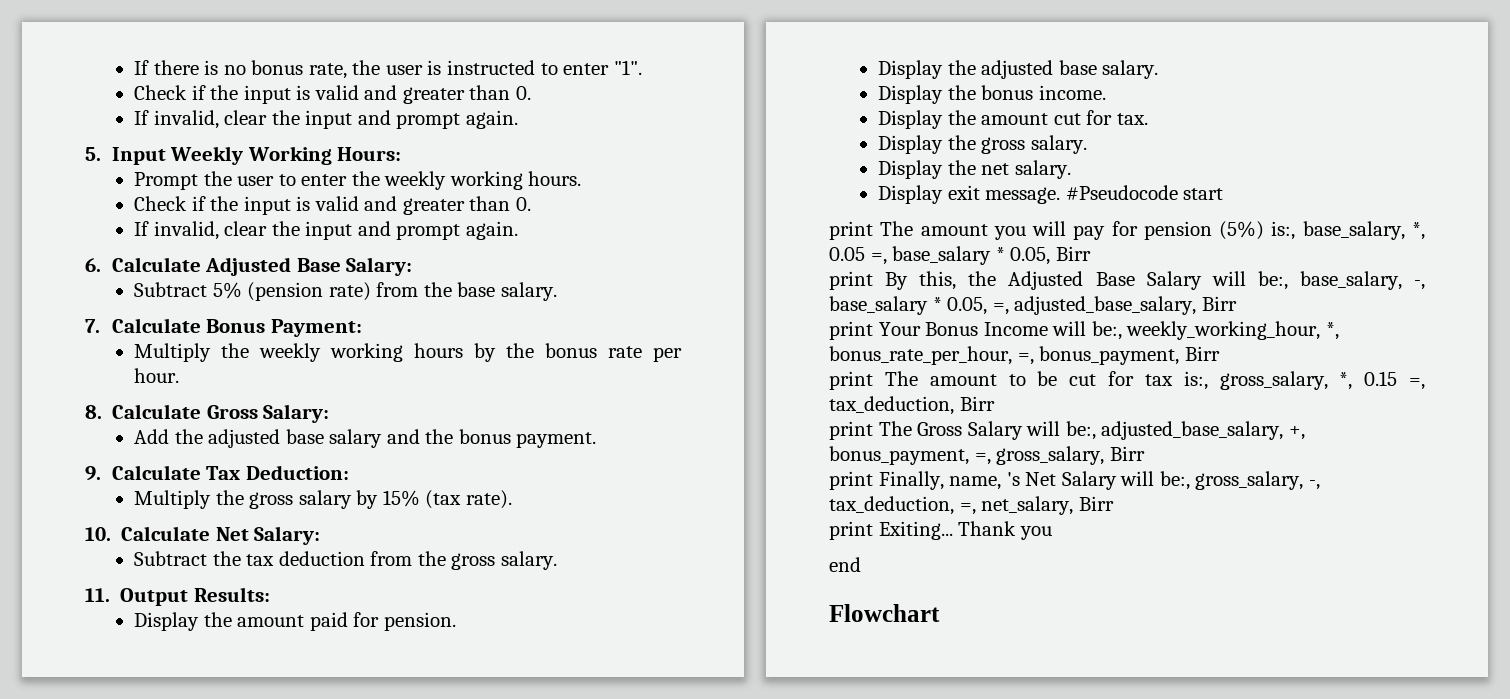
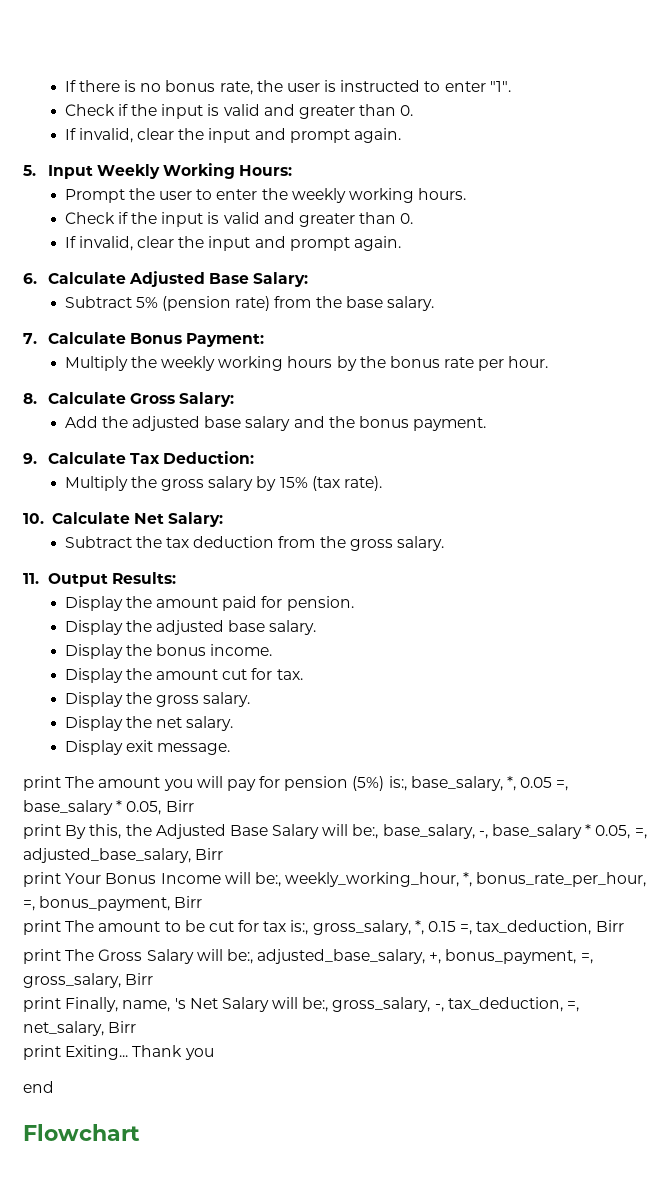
- #Pseudocode start

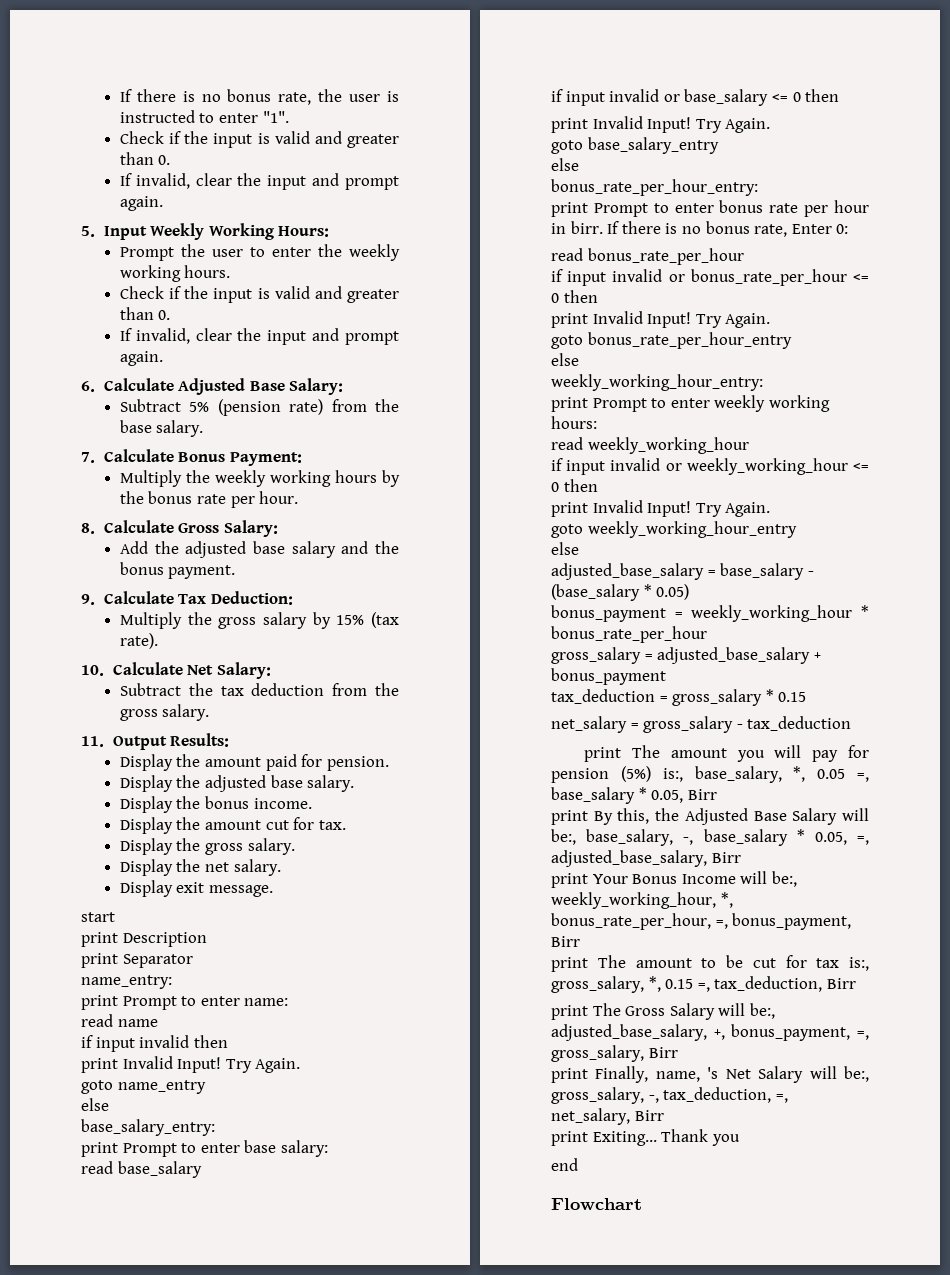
+ start
+ print Description
+ print Separator
+ name_entry:
+ print Prompt to enter name:
+ read name
+ if input invalid then
+ print Invalid Input! Try Again.
+ goto name_entry
+ else
+ base_salary_entry:
+ print Prompt to enter base salary:
+ read base_salary
+ if input invalid or base_salary <= 0 then
+ print Invalid Input! Try Again.
+ goto base_salary_entry
+ else
+ bonus_rate_per_hour_entry:
+ print Prompt to enter bonus rate per hour in birr. If there is no bonus rate, Enter 0:
+ read bonus_rate_per_hour
+ if input invalid or bonus_rate_per_hour <= 0 then
+ print Invalid Input! Try Again.
+ goto bonus_rate_per_hour_entry
+ else
+ weekly_working_hour_entry:
+ print Prompt to enter weekly working hours:
+ read weekly_working_hour
+ if input invalid or weekly_working_hour <= 0 then
+ print Invalid Input! Try Again.
+ goto weekly_working_hour_entry
+ else
+ adjusted_base_salary = base_salary - (base_salary * 0.05)
+ bonus_payment = weekly_working_hour * bonus_rate_per_hour
+ gross_salary = adjusted_base_salary + bonus_payment
+ tax_deduction = gross_salary * 0.15
+ net_salary = gross_salary - tax_deduction

